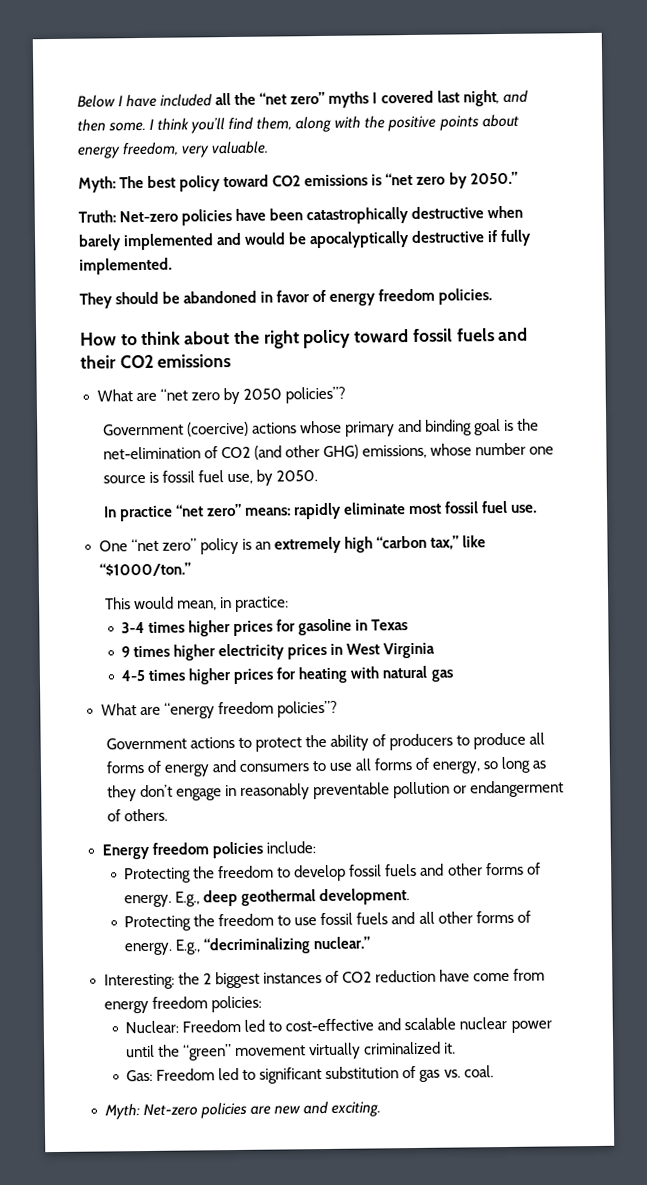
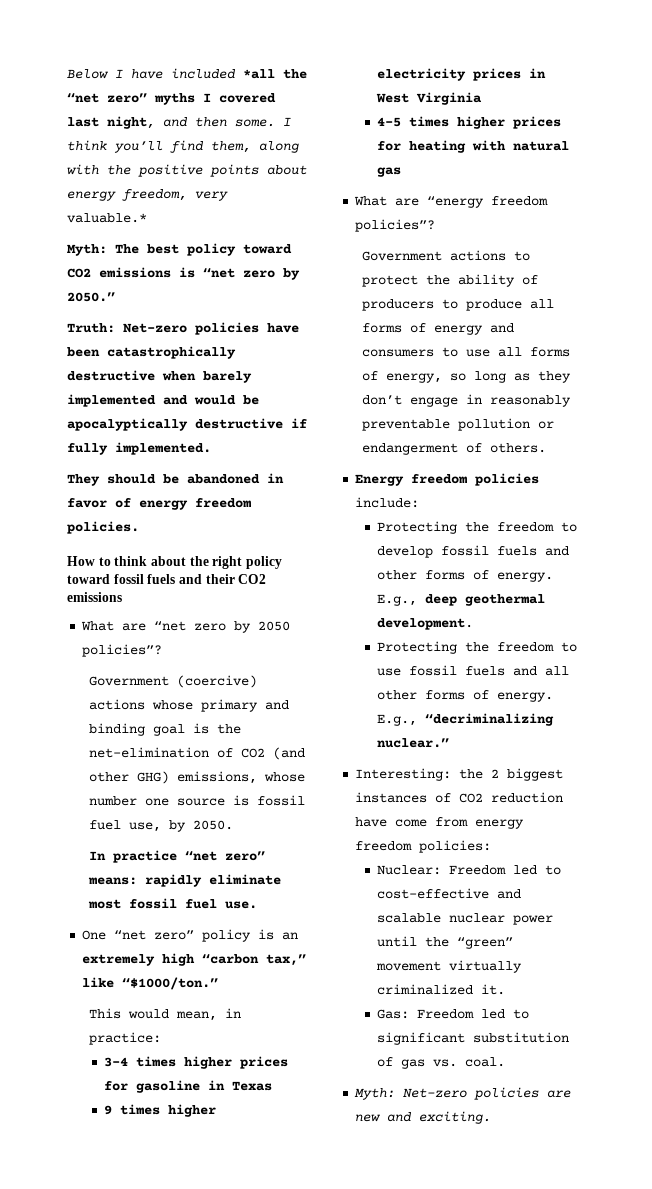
- Below I have included all the “net zero” myths I covered last night, and then some.
+ Below I have included *all the “net zero” myths I covered last night, and then some.
- I think you’ll find them, along with the positive points about energy freedom, very valuable.
+ I think you’ll find them, along with the positive points about energy freedom, very valuable.*

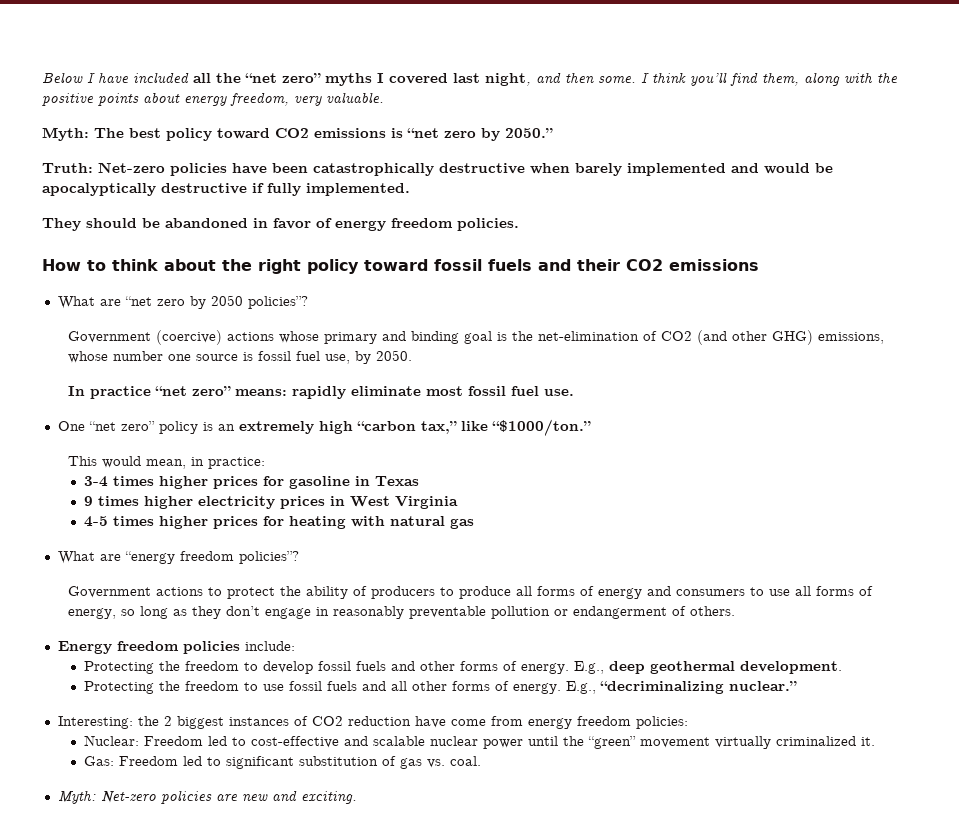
- Below I have included *all the “net zero” myths I covered last night, and then some.
+ Below I have included all the “net zero” myths I covered last night, and then some.
- I think you’ll find them, along with the positive points about energy freedom, very valuable.*
+ I think you’ll find them, along with the positive points about energy freedom, very valuable.

